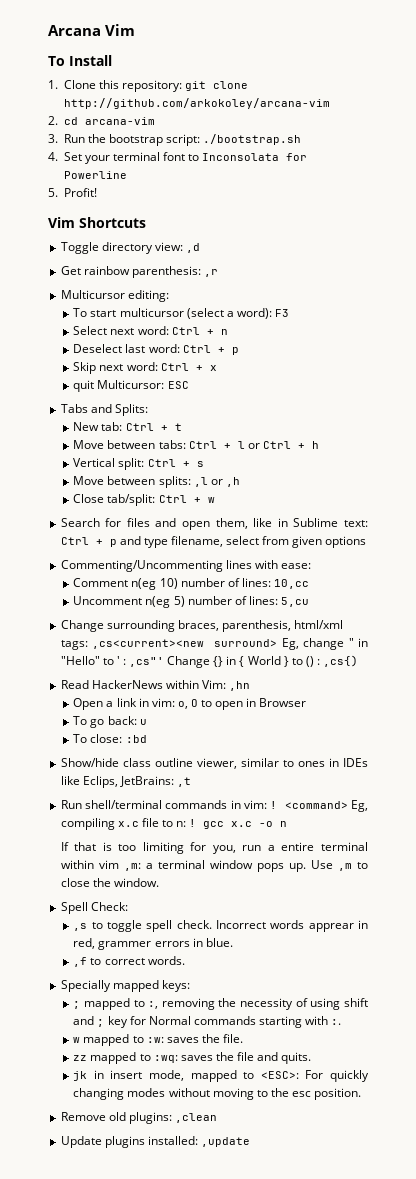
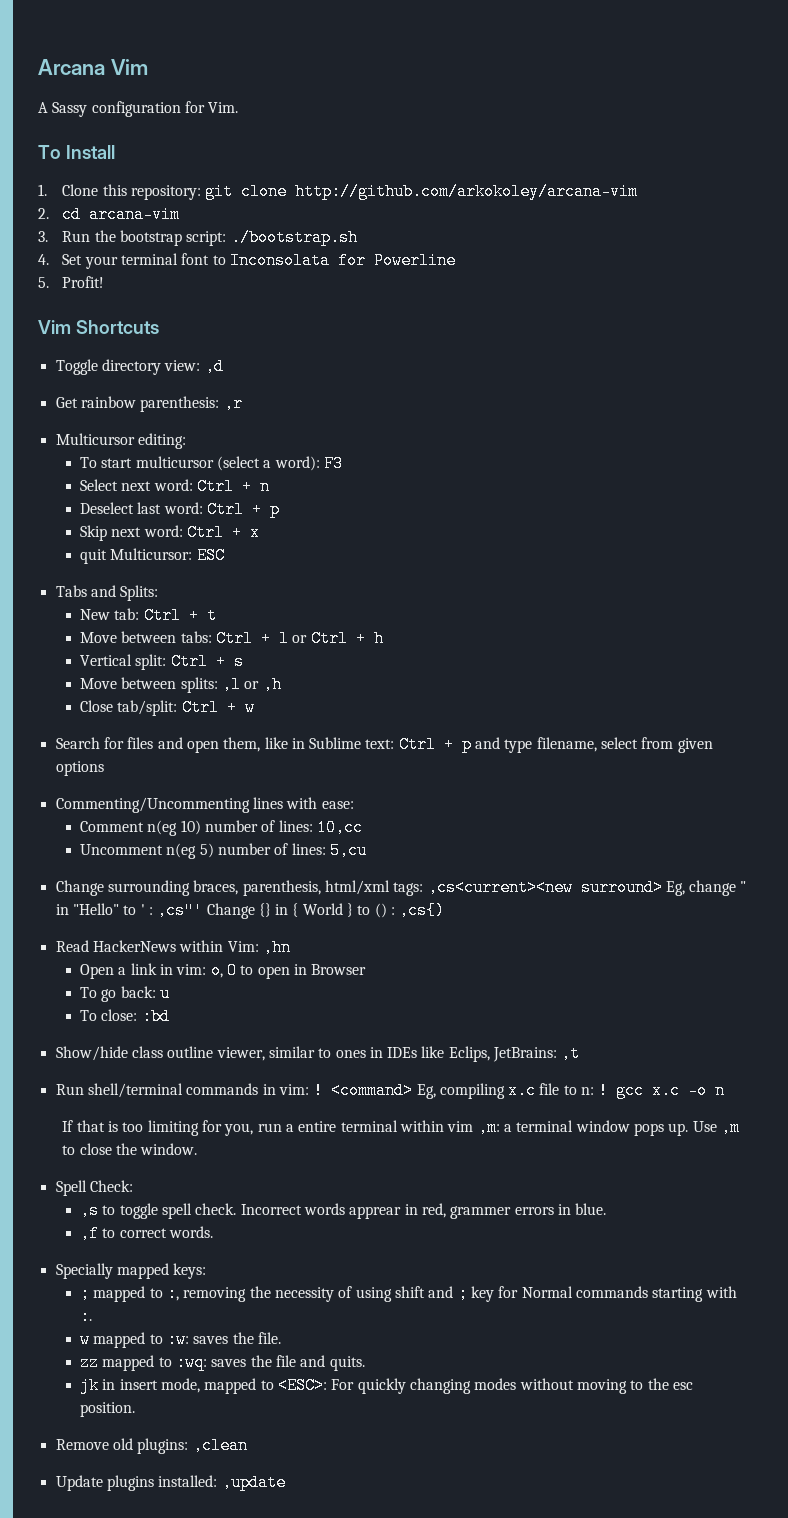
+ A Sassy configuration for Vim.

